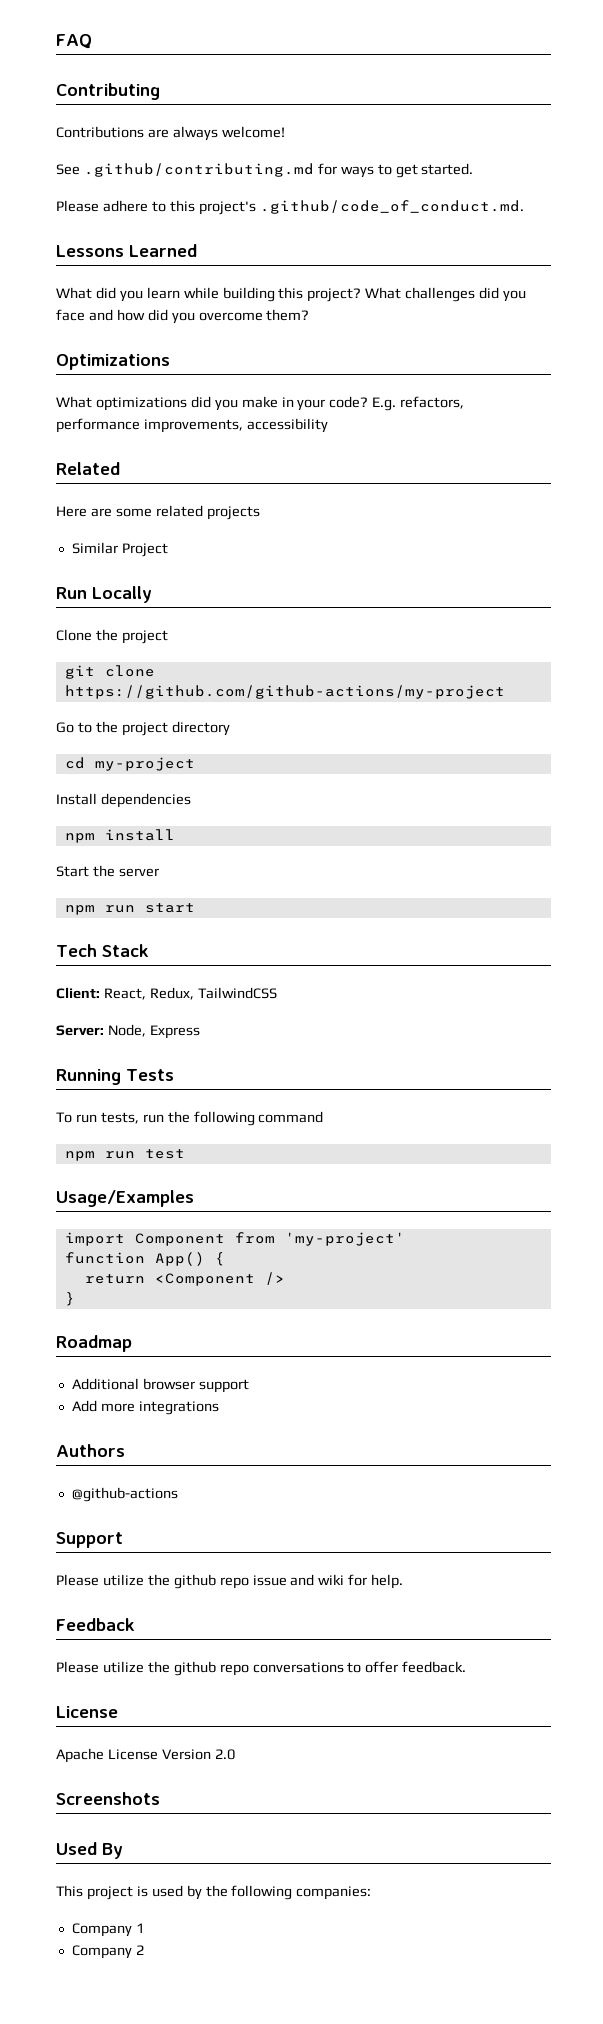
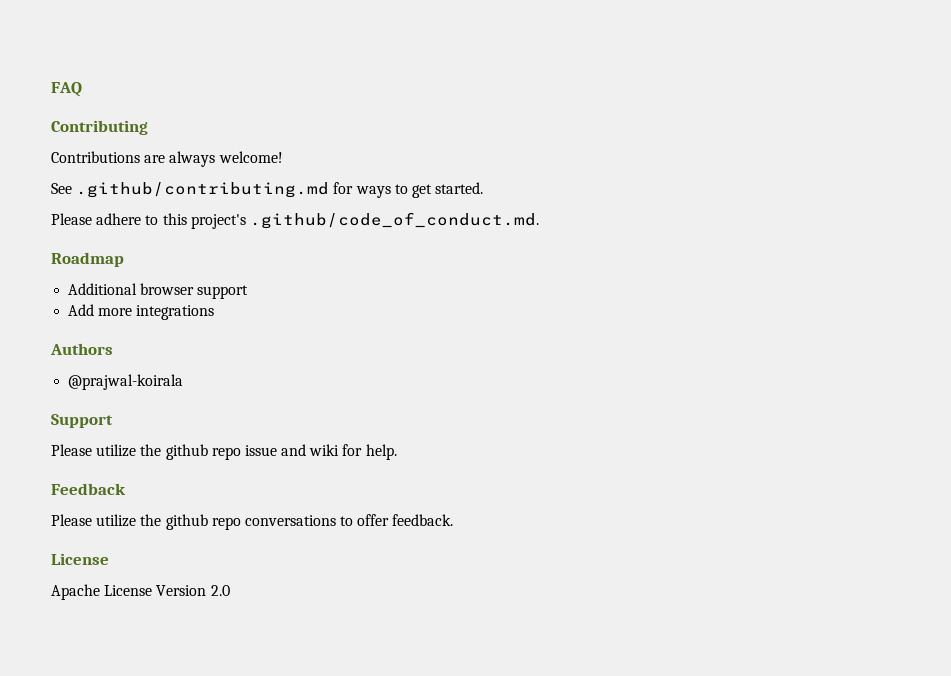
- Lessons Learned
- What did you learn while building this project? What challenges did you face and how did you overcome them?
- Optimizations
- What optimizations did you make in your code? E.g. refactors, performance improvements, accessibility
- Related
- Here are some related projects
- Similar Project
- Run Locally
- Clone the project
- git clone https://github.com/github-actions/my-project
- Go to the project directory
- cd my-project
- Install dependencies
- npm install
- Start the server
- npm run start
- Tech Stack
- Client: React, Redux, TailwindCSS
- Server: Node, Express
- Running Tests
- To run tests, run the following command
- npm run test
- Usage/Examples
- import Component from 'my-project'
- function App() {
- return <Component />
- }
- @github-actions
+ @prajwal-koirala
- Screenshots
- Used By
- This project is used by the following companies:
- Company 1
- Company 2

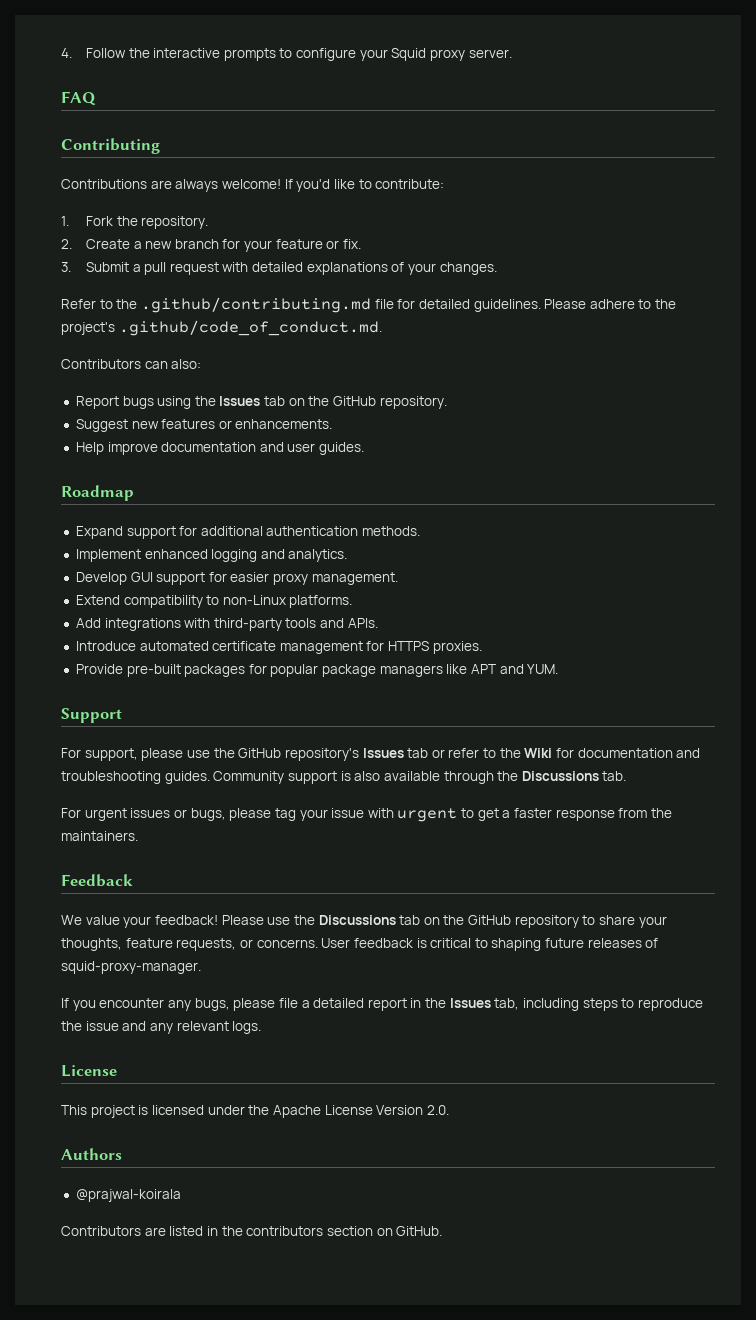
+ 4. Follow the interactive prompts to configure your Squid proxy server.
- Contributions are always welcome!
- See .github/contributing.md for ways to get started.
- Please adhere to this project's .github/code_of_conduct.md.
+ Contributions are always welcome! If you'd like to contribute:
+ 1. Fork the repository.
+ 2. Create a new branch for your feature or fix.
+ 3. Submit a pull request with detailed explanations of your changes.
+ Refer to the .github/contributing.md file for detailed guidelines. Please adhere to the project's .github/code_of_conduct.md.
+ Contributors can also:
+ Report bugs using the Issues tab on the GitHub repository.
+ Suggest new features or enhancements.
+ Help improve documentation and user guides.
- Additional browser support
+ Expand support for additional authentication methods.
+ Implement enhanced logging and analytics.
+ Develop GUI support for easier proxy management.
+ Extend compatibility to non-Linux platforms.
- Add more integrations
+ Add integrations with third-party tools and APIs.
+ Introduce automated certificate management for HTTPS proxies.
+ Provide pre-built packages for popular package managers like APT and YUM.
+ Support
+ For support, please use the GitHub repository's Issues tab or refer to the Wiki for documentation and troubleshooting guides. Community support is also available through the Discussions tab.
+ For urgent issues or bugs, please tag your issue with urgent to get a faster response from the maintainers.
+ Feedback
+ We value your feedback! Please use the Discussions tab on the GitHub repository to share your thoughts, feature requests, or concerns. User feedback is critical to shaping future releases of squid-proxy-manager.
+ If you encounter any bugs, please file a detailed report in the Issues tab, including steps to reproduce the issue and any relevant logs.
+ License
+ This project is licensed under the Apache License Version 2.0.
  Authors
  @prajwal-koirala
- Support
- Please utilize the github repo issue and wiki for help.
- Feedback
- Please utilize the github repo conversations to offer feedback.
- License
- Apache License Version 2.0
+ Contributors are listed in the contributors section on GitHub.

